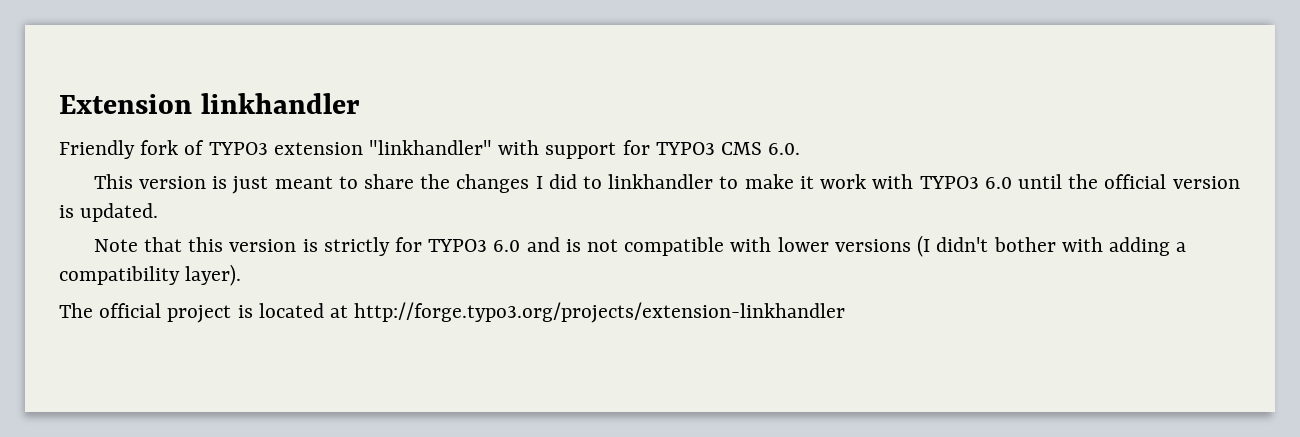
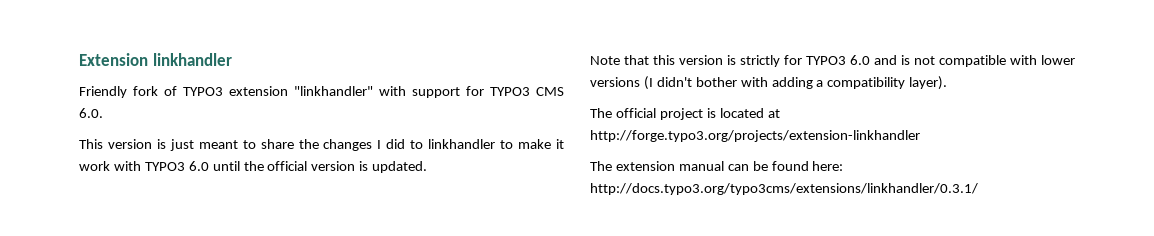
+ The extension manual can be found here: http://docs.typo3.org/typo3cms/extensions/linkhandler/0.3.1/

